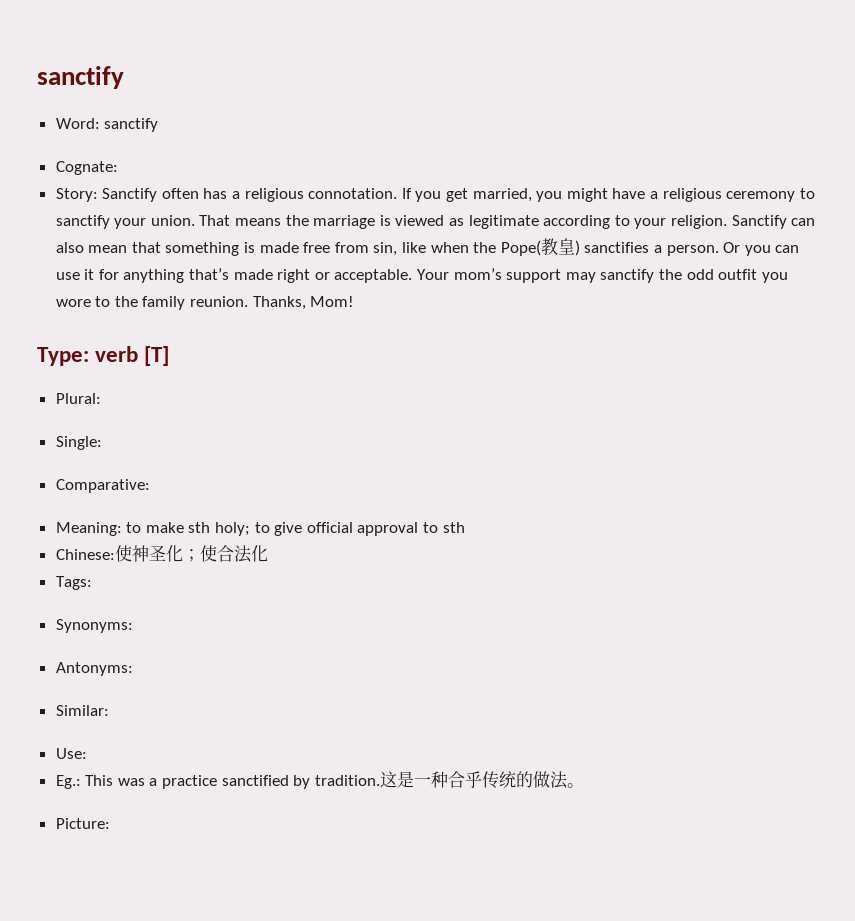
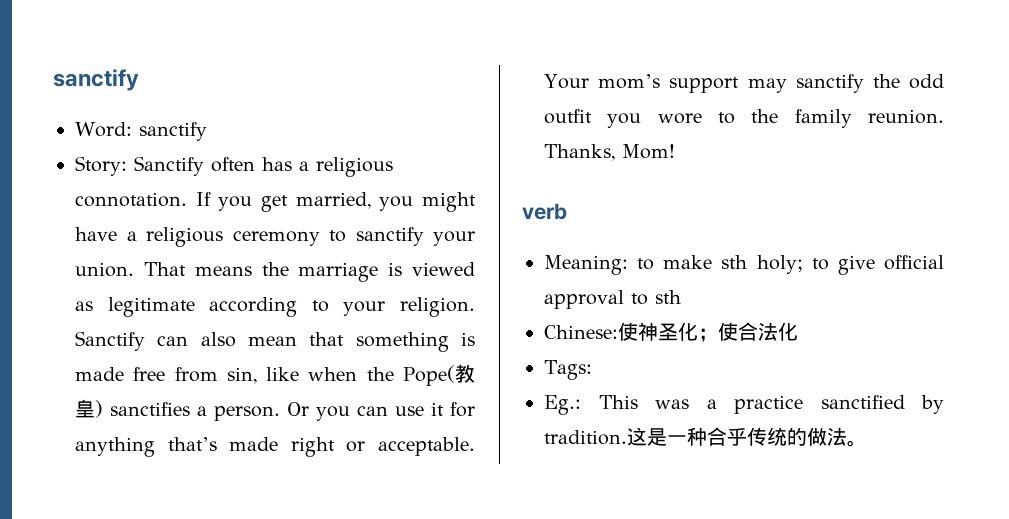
- Cognate:
- Type: verb [T]
- Plural:
- Single:
- Comparative:
+ verb
- Synonyms:
- Antonyms:
- Similar:
- Use:
- Picture:

